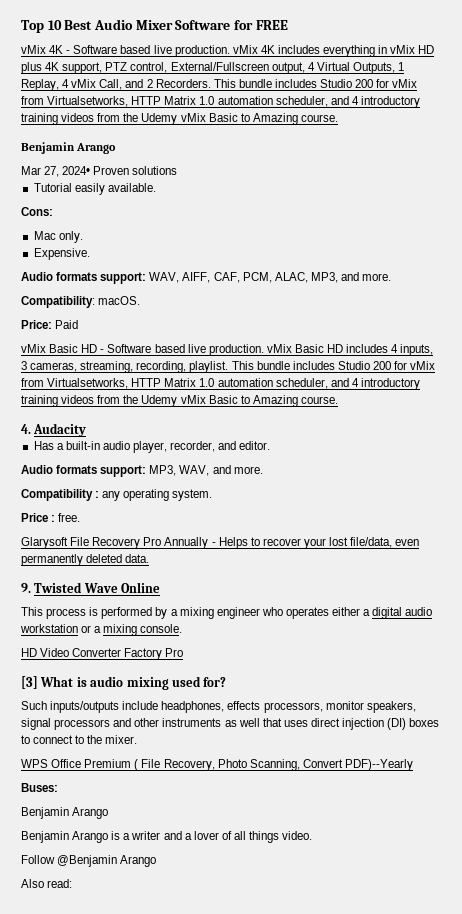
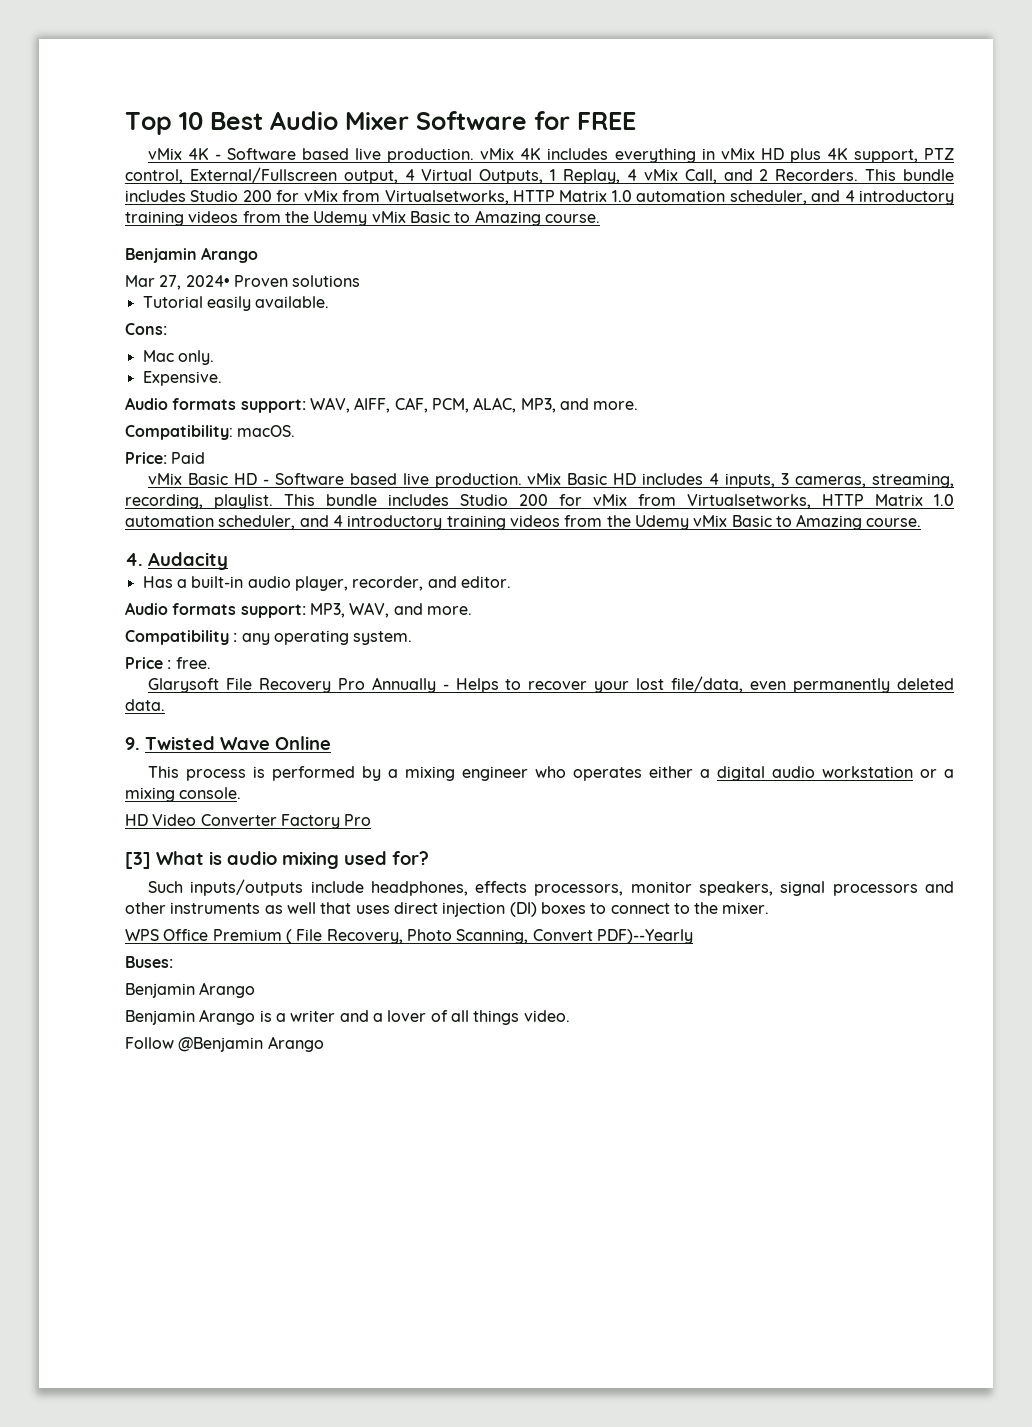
- Also read:

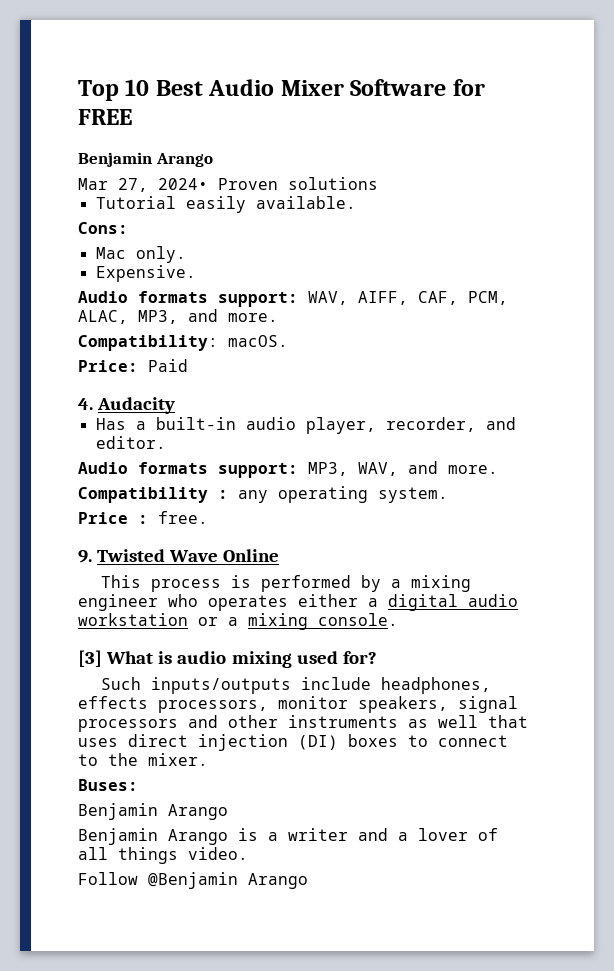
- vMix 4K - Software based live production. vMix 4K includes everything in vMix HD plus 4K support, PTZ control, External/Fullscreen output, 4 Virtual Outputs, 1 Replay, 4 vMix Call, and 2 Recorders. This bundle includes Studio 200 for vMix from Virtualsetworks, HTTP Matrix 1.0 automation scheduler, and 4 introductory training videos from the Udemy vMix Basic to Amazing course.
- vMix Basic HD - Software based live production. vMix Basic HD includes 4 inputs, 3 cameras, streaming, recording, playlist. This bundle includes Studio 200 for vMix from Virtualsetworks, HTTP Matrix 1.0 automation scheduler, and 4 introductory training videos from the Udemy vMix Basic to Amazing course.
- Glarysoft File Recovery Pro Annually - Helps to recover your lost file/data, even permanently deleted data.
- HD Video Converter Factory Pro
- WPS Office Premium ( File Recovery, Photo Scanning, Convert PDF)--Yearly

